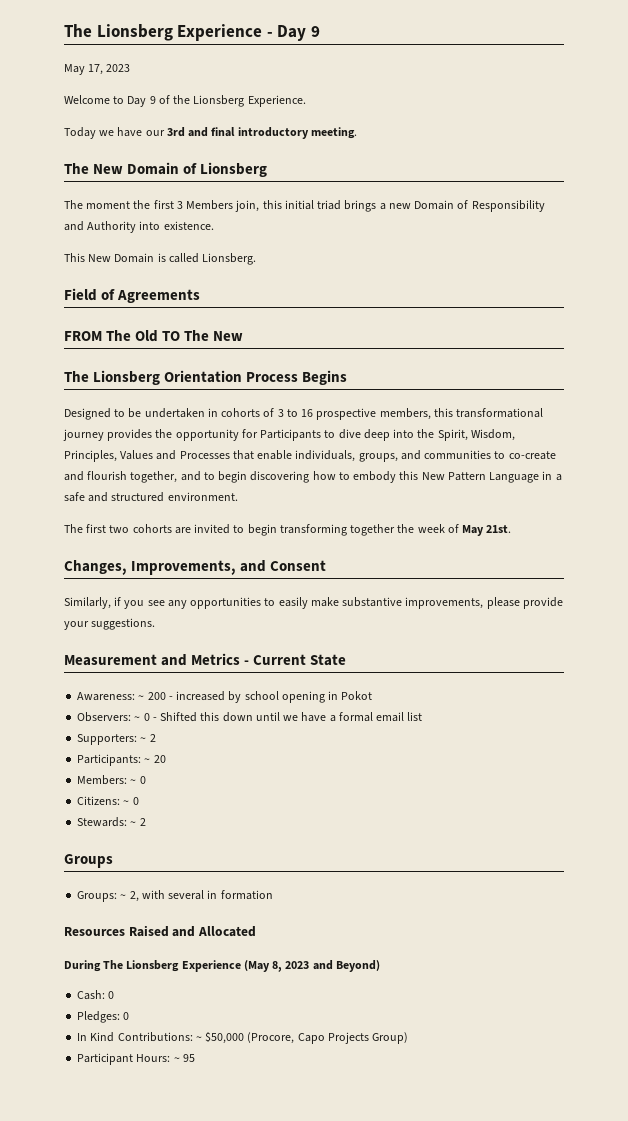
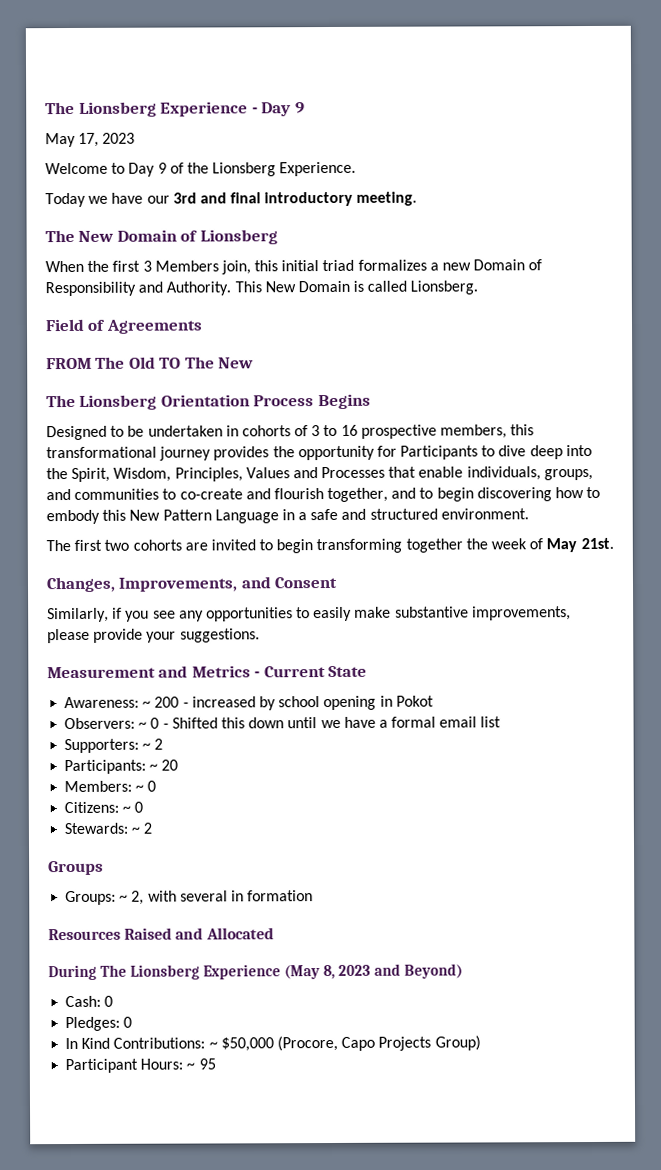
- The moment the first 3 Members join, this initial triad brings a new Domain of Responsibility and Authority into existence.
- This New Domain is called Lionsberg.
+ When the first 3 Members join, this initial triad formalizes a new Domain of Responsibility and Authority. This New Domain is called Lionsberg.

